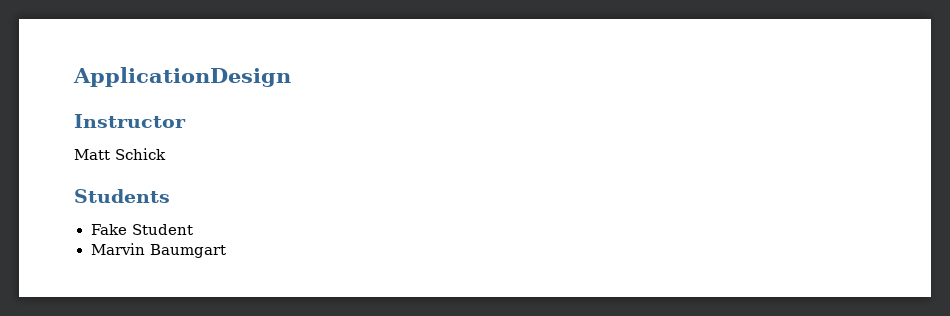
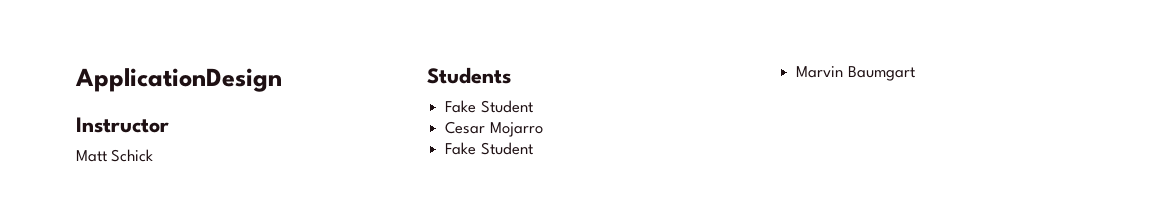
+ Cesar Mojarro
+ Fake Student

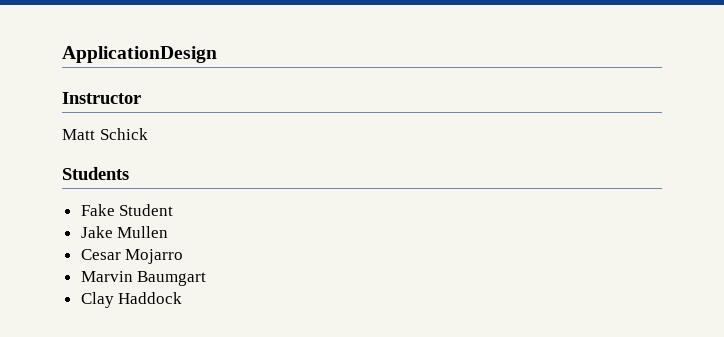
+ Jake Mullen
  Cesar Mojarro
- Fake Student
+ Clay Haddock

